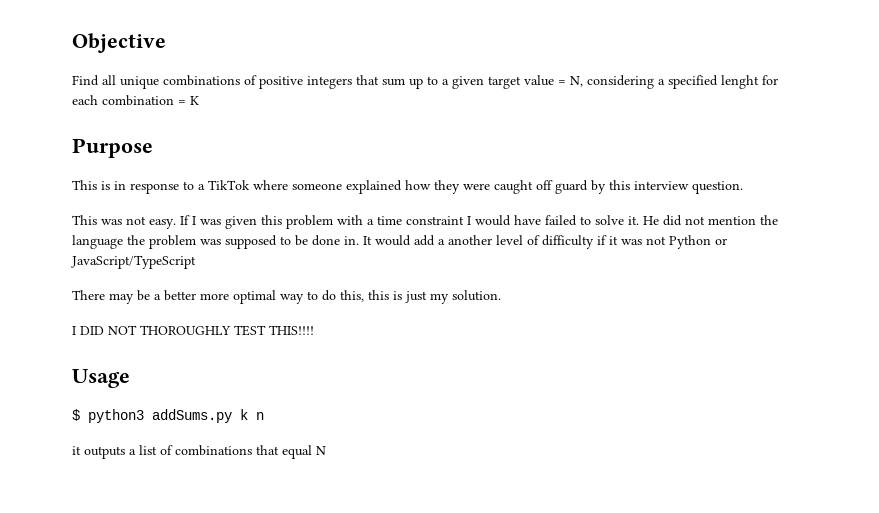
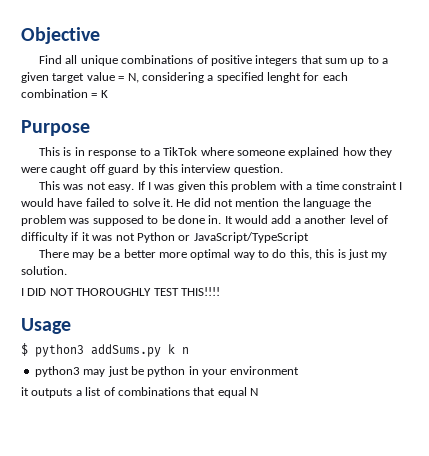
+ python3 may just be python in your environment

